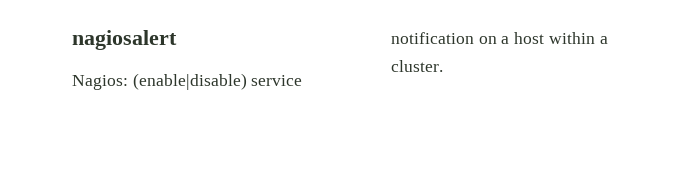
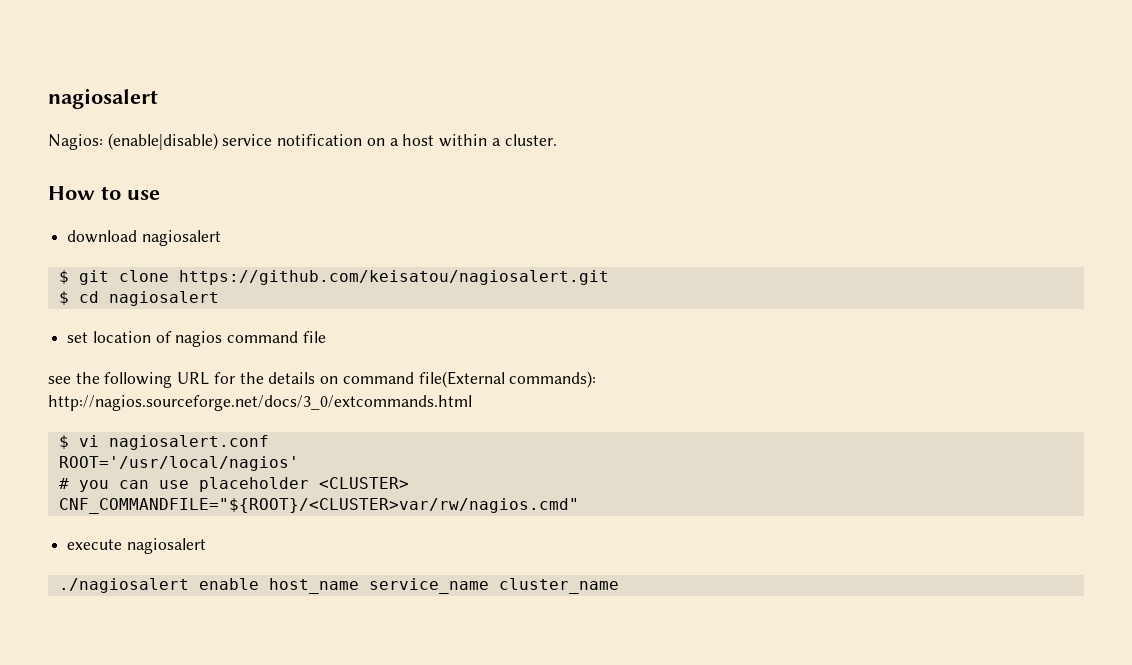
+ How to use
+ download nagiosalert
+ $ git clone https://github.com/keisatou/nagiosalert.git
+ $ cd nagiosalert
+ set location of nagios command file
+ see the following URL for the details on command file(External commands):
+ http://nagios.sourceforge.net/docs/3_0/extcommands.html
+ $ vi nagiosalert.conf
+ ROOT='/usr/local/nagios'
+ # you can use placeholder <CLUSTER>
+ CNF_COMMANDFILE="${ROOT}/<CLUSTER>var/rw/nagios.cmd"
+ execute nagiosalert
+ ./nagiosalert enable host_name service_name cluster_name

